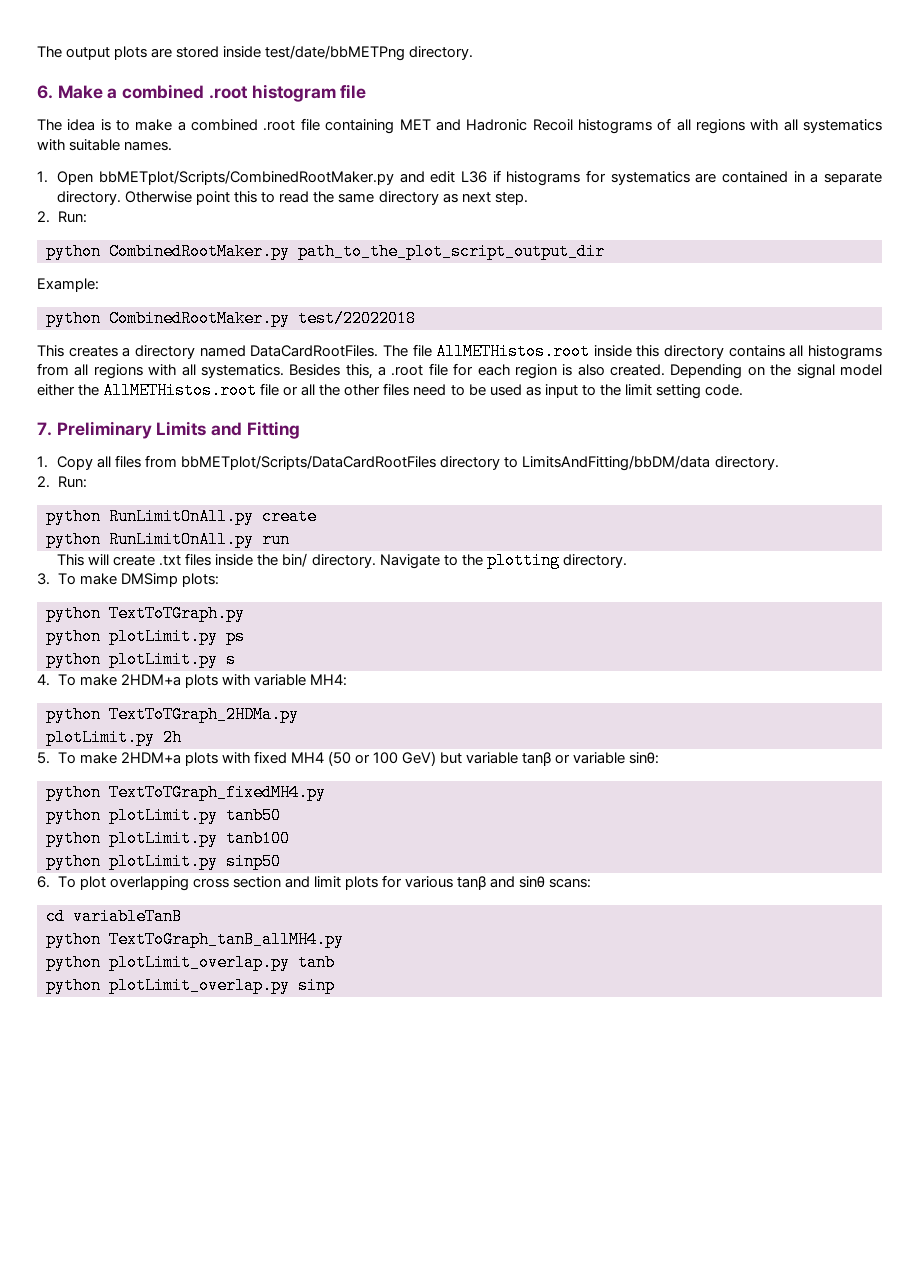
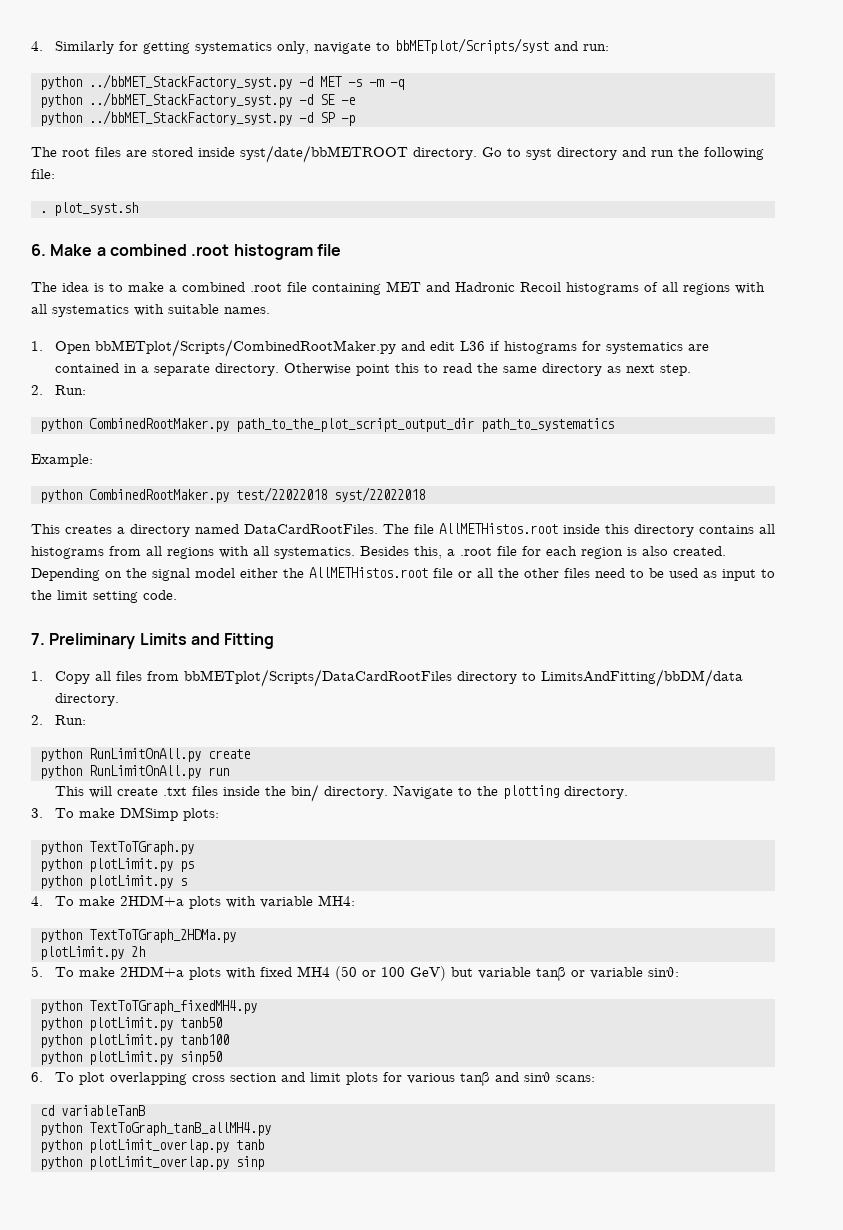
- The output plots are stored inside test/date/bbMETPng directory.
+ 4. Similarly for getting systematics only, navigate to bbMETplot/Scripts/syst and run:
+ python ../bbMET_StackFactory_syst.py -d MET -s -m -q
+ python ../bbMET_StackFactory_syst.py -d SE -e
+ python ../bbMET_StackFactory_syst.py -d SP -p
+ The root files are stored inside syst/date/bbMETROOT directory. Go to syst directory and run the following file:
+ . plot_syst.sh
- python CombinedRootMaker.py path_to_the_plot_script_output_dir
+ python CombinedRootMaker.py path_to_the_plot_script_output_dir path_to_systematics
- python CombinedRootMaker.py test/22022018
+ python CombinedRootMaker.py test/22022018 syst/22022018

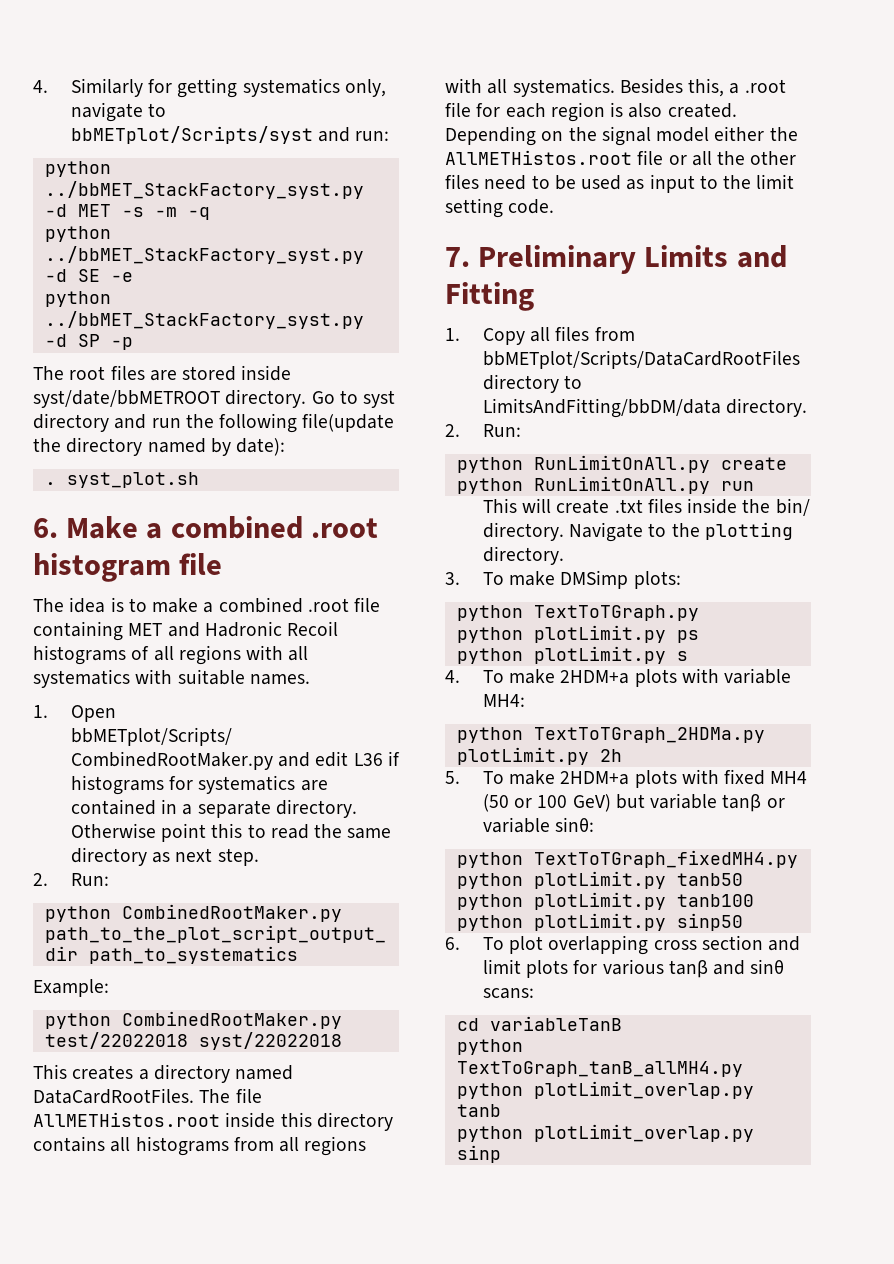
- Go to syst directory and run the following file:
+ Go to syst directory and run the following file(update the directory named by date):
- . plot_syst.sh
+ . syst_plot.sh

